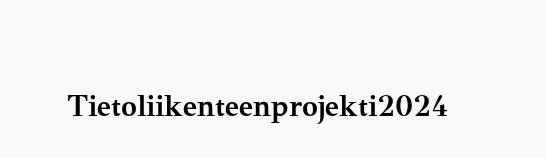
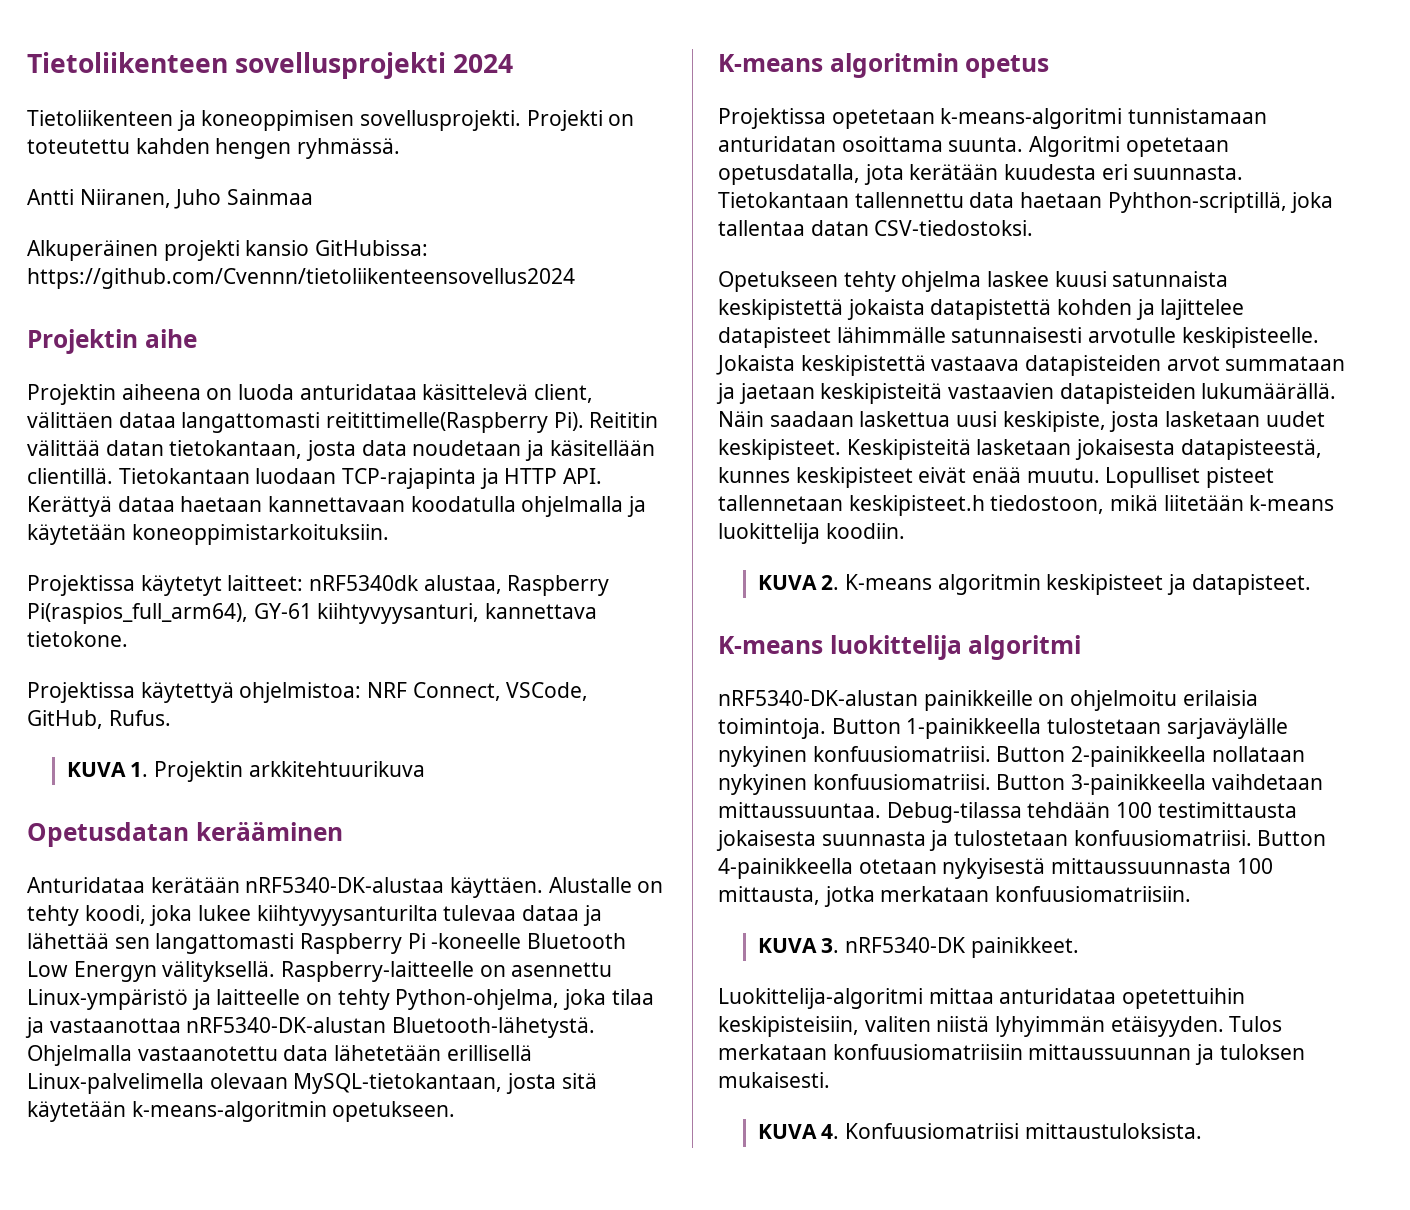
- Tietoliikenteenprojekti2024
+ Tietoliikenteen sovellusprojekti 2024
+ Tietoliikenteen ja koneoppimisen sovellusprojekti. Projekti on toteutettu kahden hengen ryhmässä.
+ Antti Niiranen, Juho Sainmaa
+ Alkuperäinen projekti kansio GitHubissa: https://github.com/Cvennn/tietoliikenteensovellus2024
+ Projektin aihe
+ Projektin aiheena on luoda anturidataa käsittelevä client, välittäen dataa langattomasti reitittimelle(Raspberry Pi). Reititin välittää datan tietokantaan, josta data noudetaan ja käsitellään clientillä. Tietokantaan luodaan TCP-rajapinta ja HTTP API. Kerättyä dataa haetaan kannettavaan koodatulla ohjelmalla ja käytetään koneoppimistarkoituksiin.
+ Projektissa käytetyt laitteet: nRF5340dk alustaa, Raspberry Pi(raspios_full_arm64), GY-61 kiihtyvyysanturi, kannettava tietokone.
+ Projektissa käytettyä ohjelmistoa: NRF Connect, VSCode, GitHub, Rufus.
+ KUVA 1. Projektin arkkitehtuurikuva
+ Opetusdatan kerääminen
+ Anturidataa kerätään nRF5340-DK-alustaa käyttäen. Alustalle on tehty koodi, joka lukee kiihtyvyysanturilta tulevaa dataa ja lähettää sen langattomasti Raspberry Pi -koneelle Bluetooth Low Energyn välityksellä. Raspberry-laitteelle on asennettu Linux-ympäristö ja laitteelle on tehty Python-ohjelma, joka tilaa ja vastaanottaa nRF5340-DK-alustan Bluetooth-lähetystä. Ohjelmalla vastaanotettu data lähetetään erillisellä Linux-palvelimella olevaan MySQL-tietokantaan, josta sitä käytetään k-means-algoritmin opetukseen.
+ K-means algoritmin opetus
+ Projektissa opetetaan k-means-algoritmi tunnistamaan anturidatan osoittama suunta. Algoritmi opetetaan opetusdatalla, jota kerätään kuudesta eri suunnasta. Tietokantaan tallennettu data haetaan Pyhthon-scriptillä, joka tallentaa datan CSV-tiedostoksi.
+ Opetukseen tehty ohjelma laskee kuusi satunnaista keskipistettä jokaista datapistettä kohden ja lajittelee datapisteet lähimmälle satunnaisesti arvotulle keskipisteelle. Jokaista keskipistettä vastaava datapisteiden arvot summataan ja jaetaan keskipisteitä vastaavien datapisteiden lukumäärällä. Näin saadaan laskettua uusi keskipiste, josta lasketaan uudet keskipisteet. Keskipisteitä lasketaan jokaisesta datapisteestä, kunnes keskipisteet eivät enää muutu. Lopulliset pisteet tallennetaan keskipisteet.h tiedostoon, mikä liitetään k-means luokittelija koodiin.
+ KUVA 2. K-means algoritmin keskipisteet ja datapisteet.
+ K-means luokittelija algoritmi
+ nRF5340-DK-alustan painikkeille on ohjelmoitu erilaisia toimintoja. Button 1-painikkeella tulostetaan sarjaväylälle nykyinen konfuusiomatriisi. Button 2-painikkeella nollataan nykyinen konfuusiomatriisi. Button 3-painikkeella vaihdetaan mittaussuuntaa. Debug-tilassa tehdään 100 testimittausta jokaisesta suunnasta ja tulostetaan konfuusiomatriisi. Button 4-painikkeella otetaan nykyisestä mittaussuunnasta 100 mittausta, jotka merkataan konfuusiomatriisiin.
+ KUVA 3. nRF5340-DK painikkeet.
+ Luokittelija-algoritmi mittaa anturidataa opetettuihin keskipisteisiin, valiten niistä lyhyimmän etäisyyden. Tulos merkataan konfuusiomatriisiin mittaussuunnan ja tuloksen mukaisesti.
+ KUVA 4. Konfuusiomatriisi mittaustuloksista.

